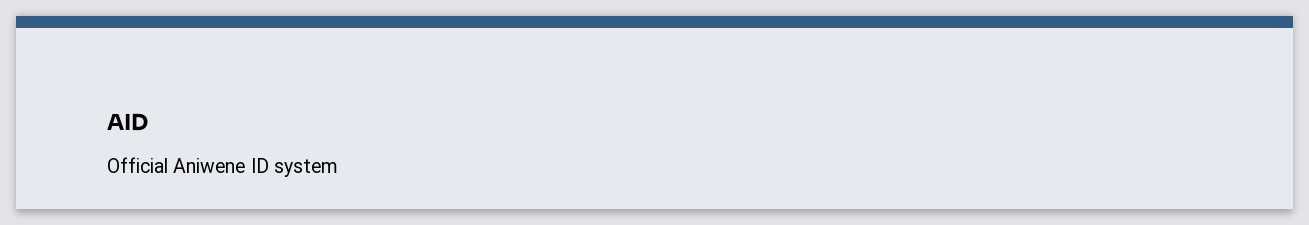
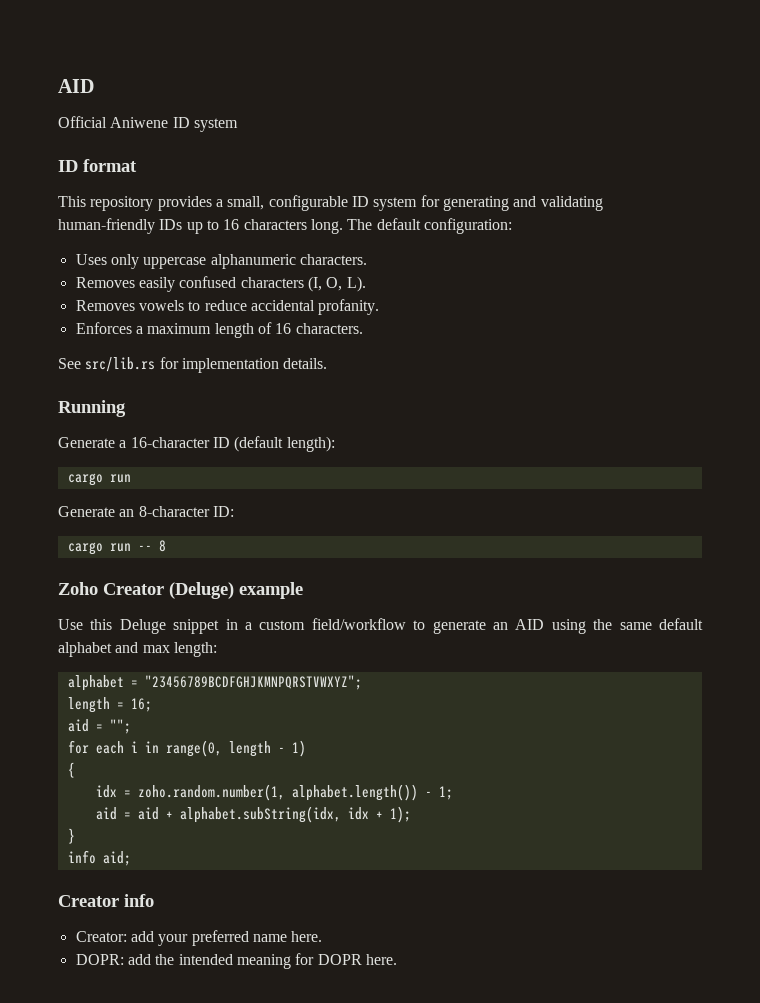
+ ID format
+ This repository provides a small, configurable ID system for generating and validating human-friendly IDs up to 16 characters long. The default configuration:
+ Uses only uppercase alphanumeric characters.
+ Removes easily confused characters (I, O, L).
+ Removes vowels to reduce accidental profanity.
+ Enforces a maximum length of 16 characters.
+ See src/lib.rs for implementation details.
+ Running
+ Generate a 16-character ID (default length):
+ cargo run
+ Generate an 8-character ID:
+ cargo run -- 8
+ Zoho Creator (Deluge) example
+ Use this Deluge snippet in a custom field/workflow to generate an AID using the same default alphabet and max length:
+ alphabet = "23456789BCDFGHJKMNPQRSTVWXYZ";
+ length = 16;
+ aid = "";
+ for each i in range(0, length - 1)
+ {
+ idx = zoho.random.number(1, alphabet.length()) - 1;
+ aid = aid + alphabet.subString(idx, idx + 1);
+ }
+ info aid;
+ Creator info
+ Creator: add your preferred name here.
+ DOPR: add the intended meaning for DOPR here.

